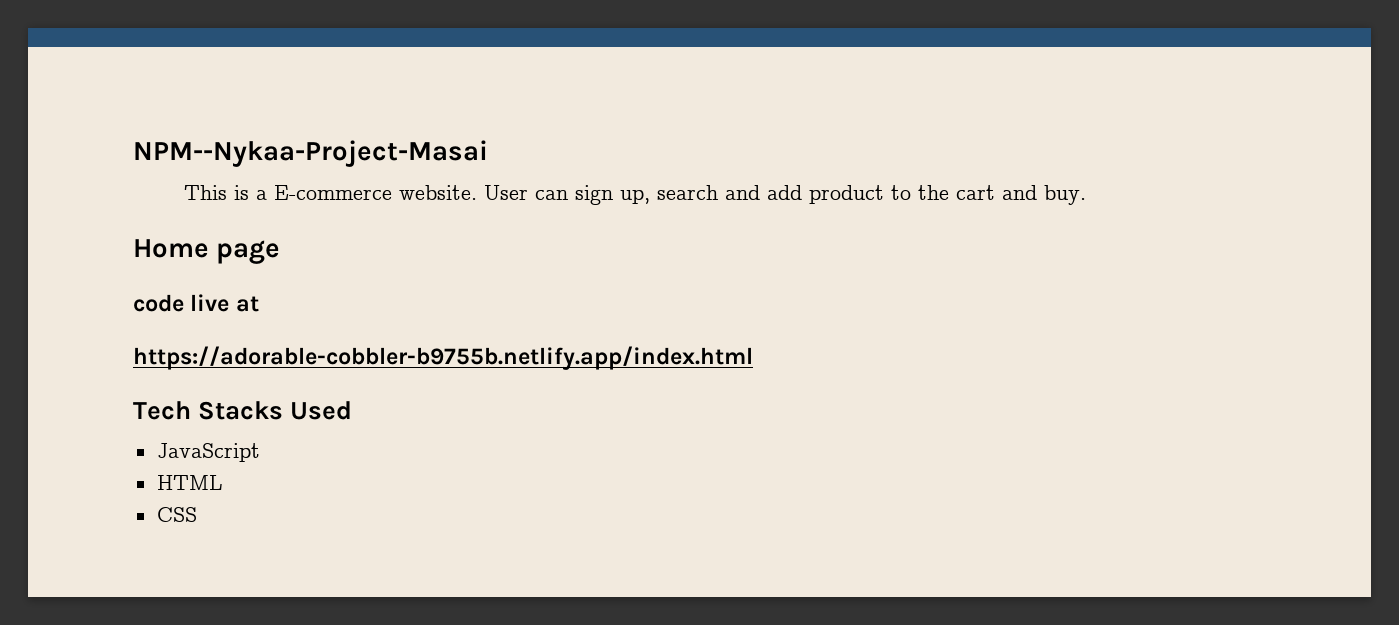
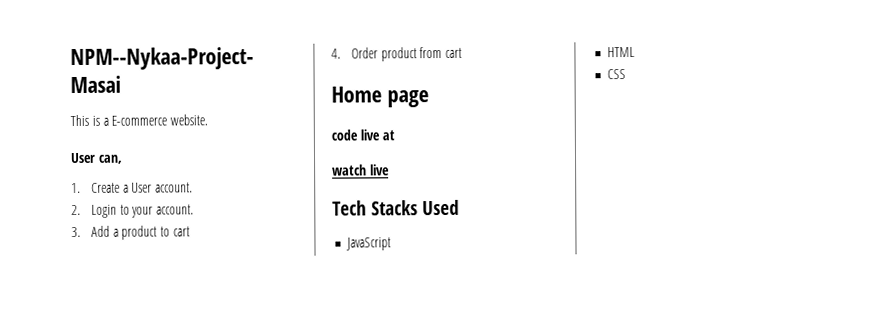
- This is a E-commerce website. User can sign up, search and add product to the cart and buy.
+ This is a E-commerce website.
+ User can,
+ 1. Create a User account.
+ 2. Login to your account.
+ 3. Add a product to cart
+ 4. Order product from cart
- https://adorable-cobbler-b9755b.netlify.app/index.html
+ watch live

